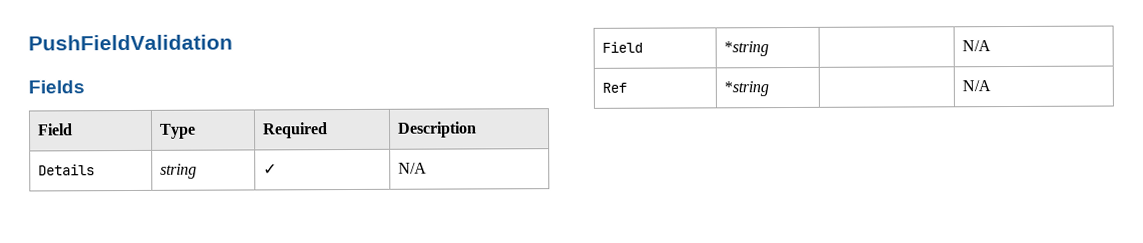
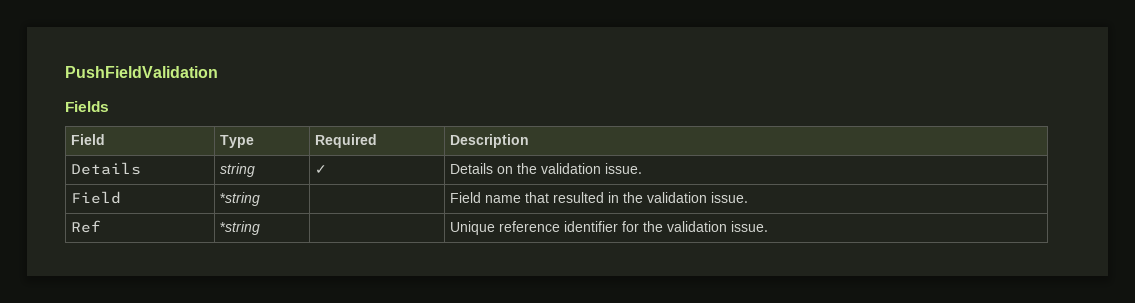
- Details | string | ✓ | N/A
- Field | *string | | N/A
- Ref | *string | | N/A
+ Details | string | ✓ | Details on the validation issue.
+ Field | *string | | Field name that resulted in the validation issue.
+ Ref | *string | | Unique reference identifier for the validation issue.

